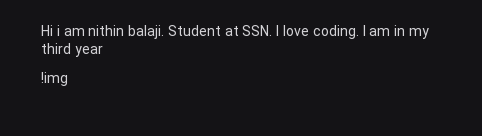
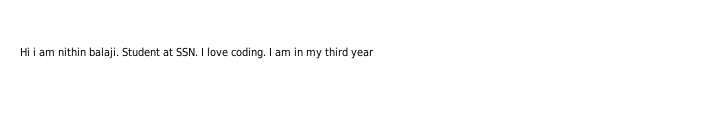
- !img

